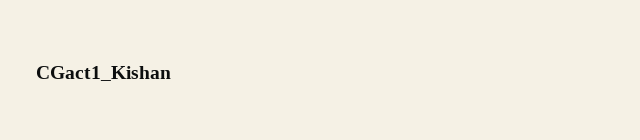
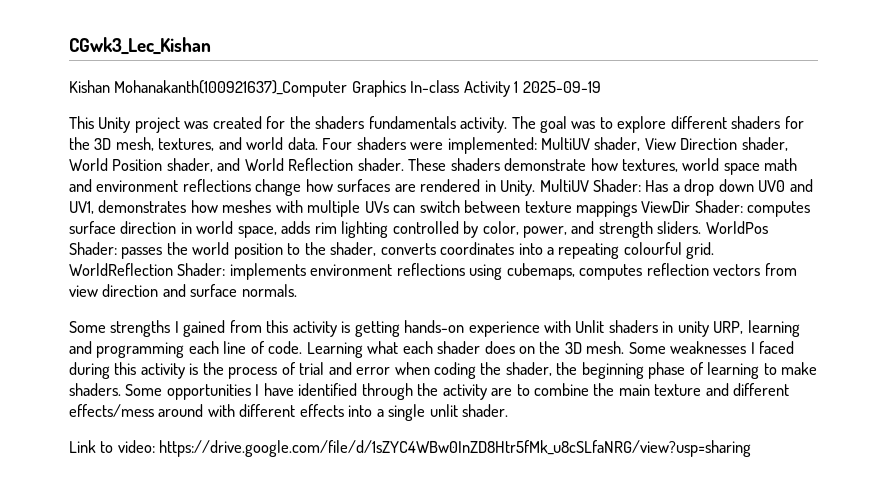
- CGact1_Kishan
+ CGwk3_Lec_Kishan
+ Kishan Mohanakanth(100921637)_Computer Graphics In-class Activity 1 2025-09-19
+ This Unity project was created for the shaders fundamentals activity. The goal was to explore different shaders for the 3D mesh, textures, and world data. Four shaders were implemented: MultiUV shader, View Direction shader, World Position shader, and World Reflection shader. These shaders demonstrate how textures, world space math and environment reflections change how surfaces are rendered in Unity. MultiUV Shader: Has a drop down UV0 and UV1, demonstrates how meshes with multiple UVs can switch between texture mappings ViewDir Shader: computes surface direction in world space, adds rim lighting controlled by color, power, and strength sliders. WorldPos Shader: passes the world position to the shader, converts coordinates into a repeating colourful grid. WorldReflection Shader: implements environment reflections using cubemaps, computes reflection vectors from view direction and surface normals.
+ Some strengths I gained from this activity is getting hands-on experience with Unlit shaders in unity URP, learning and programming each line of code. Learning what each shader does on the 3D mesh. Some weaknesses I faced during this activity is the process of trial and error when coding the shader, the beginning phase of learning to make shaders. Some opportunities I have identified through the activity are to combine the main texture and different effects/mess around with different effects into a single unlit shader.
+ Link to video: https://drive.google.com/file/d/1sZYC4WBw0InZD8Htr5fMk_u8cSLfaNRG/view?usp=sharing

